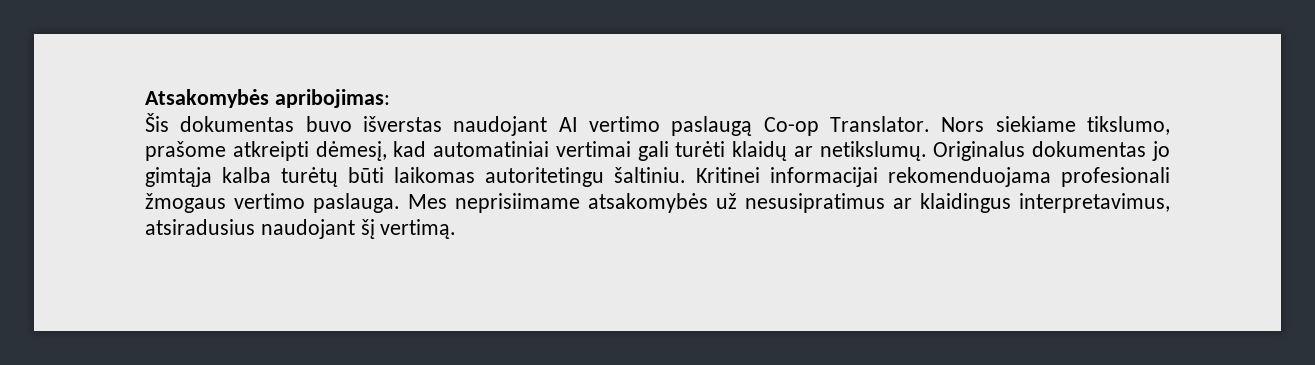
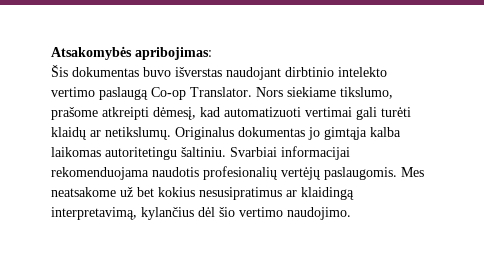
- Šis dokumentas buvo išverstas naudojant AI vertimo paslaugą Co-op Translator.
+ Šis dokumentas buvo išverstas naudojant dirbtinio intelekto vertimo paslaugą Co-op Translator.
- Nors siekiame tikslumo, prašome atkreipti dėmesį, kad automatiniai vertimai gali turėti klaidų ar netikslumų.
+ Nors siekiame tikslumo, prašome atkreipti dėmesį, kad automatizuoti vertimai gali turėti klaidų ar netikslumų.
- Originalus dokumentas jo gimtąja kalba turėtų būti laikomas autoritetingu šaltiniu.
+ Originalus dokumentas jo gimtąja kalba laikomas autoritetingu šaltiniu.
- Kritinei informacijai rekomenduojama profesionali žmogaus vertimo paslauga. Mes neprisiimame atsakomybės už nesusipratimus ar klaidingus interpretavimus, atsiradusius naudojant šį vertimą.
+ Svarbiai informacijai rekomenduojama naudotis profesionalių vertėjų paslaugomis. Mes neatsakome už bet kokius nesusipratimus ar klaidingą interpretavimą, kylančius dėl šio vertimo naudojimo.

